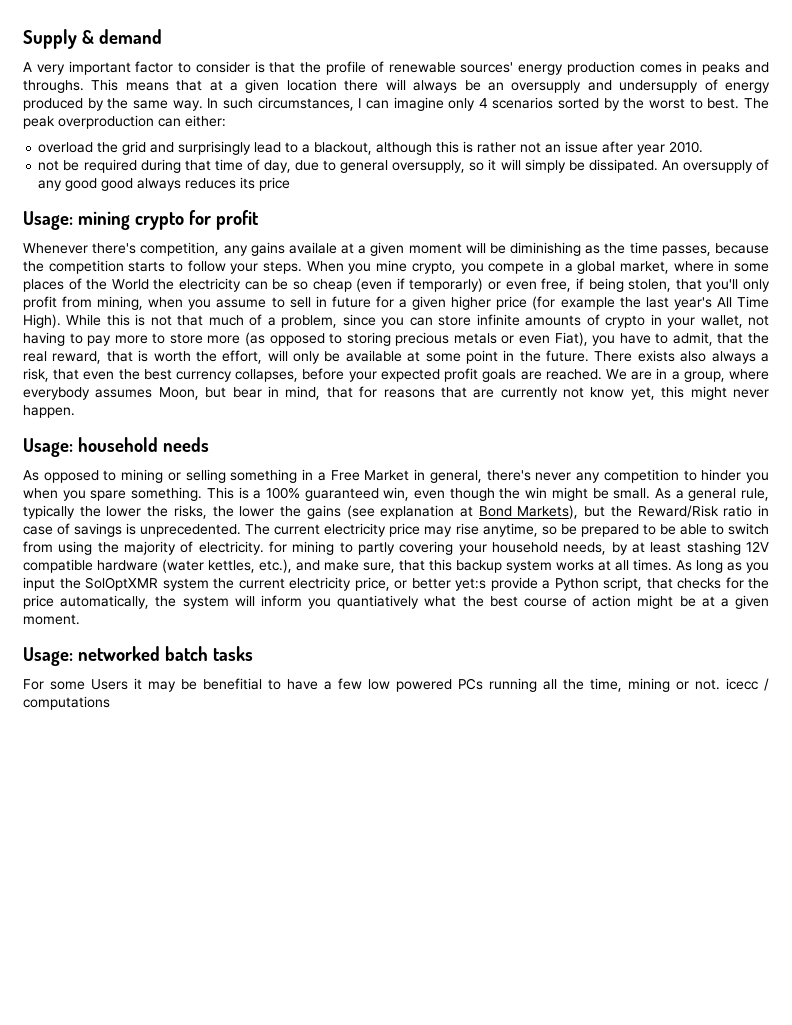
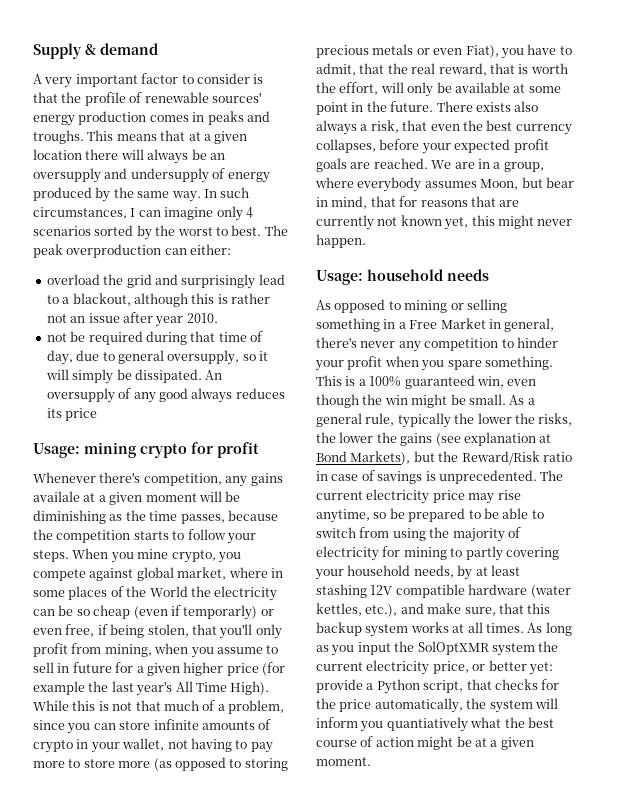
- A very important factor to consider is that the profile of renewable sources' energy production comes in peaks and throughs.
+ A very important factor to consider is that the profile of renewable sources' energy production comes in peaks and troughs.
- An oversupply of any good good always reduces its price
+ An oversupply of any good always reduces its price
- When you mine crypto, you compete in a global market, where in some places of the World the electricity can be so cheap (even if temporarly) or even free, if being stolen, that you'll only profit from mining, when you assume to sell in future for a given higher price (for example the last year's All Time High).
+ When you mine crypto, you compete against global market, where in some places of the World the electricity can be so cheap (even if temporarly) or even free, if being stolen, that you'll only profit from mining, when you assume to sell in future for a given higher price (for example the last year's All Time High).
- We are in a group, where everybody assumes Moon, but bear in mind, that for reasons that are currently not know yet, this might never happen.
+ We are in a group, where everybody assumes Moon, but bear in mind, that for reasons that are currently not known yet, this might never happen.
- As opposed to mining or selling something in a Free Market in general, there's never any competition to hinder you when you spare something.
+ As opposed to mining or selling something in a Free Market in general, there's never any competition to hinder your profit when you spare something.
- The current electricity price may rise anytime, so be prepared to be able to switch from using the majority of electricity. for mining to partly covering your household needs, by at least stashing 12V compatible hardware (water kettles, etc.), and make sure, that this backup system works at all times.
+ The current electricity price may rise anytime, so be prepared to be able to switch from using the majority of electricity for mining to partly covering your household needs, by at least stashing 12V compatible hardware (water kettles, etc.), and make sure, that this backup system works at all times.
- As long as you input the SolOptXMR system the current electricity price, or better yet:s provide a Python script, that checks for the price automatically, the system will inform you quantiatively what the best course of action might be at a given moment.
+ As long as you input the SolOptXMR system the current electricity price, or better yet: provide a Python script, that checks for the price automatically, the system will inform you quantiatively what the best course of action might be at a given moment.
- Usage: networked batch tasks
- For some Users it may be benefitial to have a few low powered PCs running all the time, mining or not. icecc / computations

